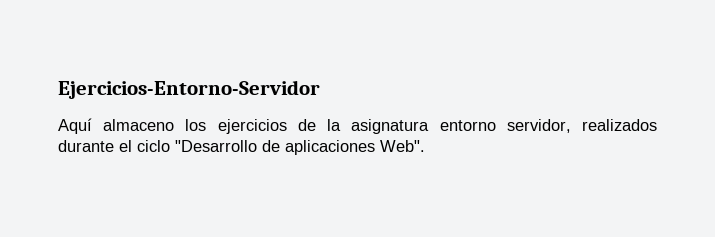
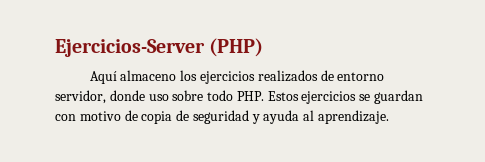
- Ejercicios-Entorno-Servidor
+ Ejercicios-Server (PHP)
- Aquí almaceno los ejercicios de la asignatura entorno servidor, realizados durante el ciclo "Desarrollo de aplicaciones Web".
+ Aquí almaceno los ejercicios realizados de entorno servidor, donde uso sobre todo PHP. Estos ejercicios se guardan con motivo de copia de seguridad y ayuda al aprendizaje.

